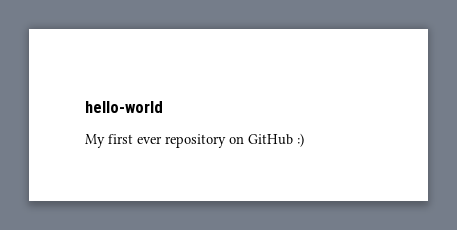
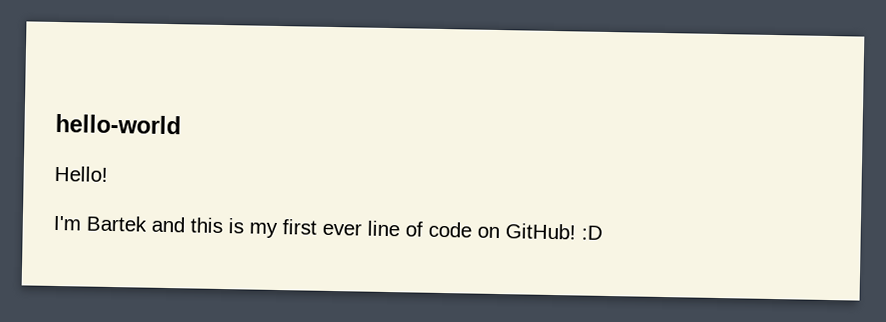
- My first ever repository on GitHub :)
+ Hello!
+ I'm Bartek and this is my first ever line of code on GitHub! :D

